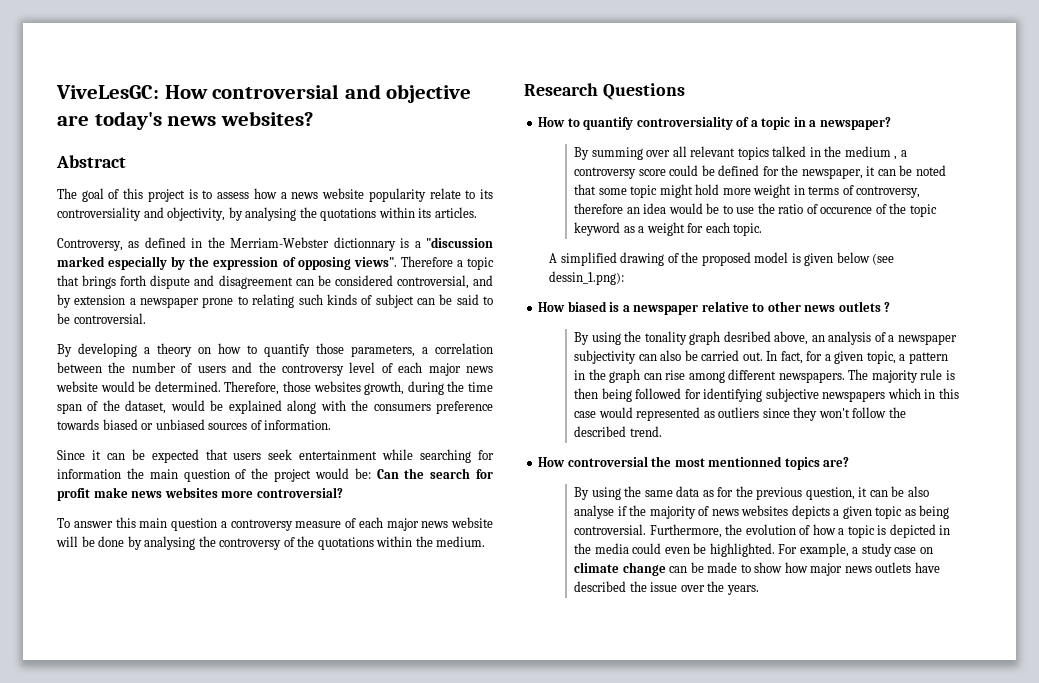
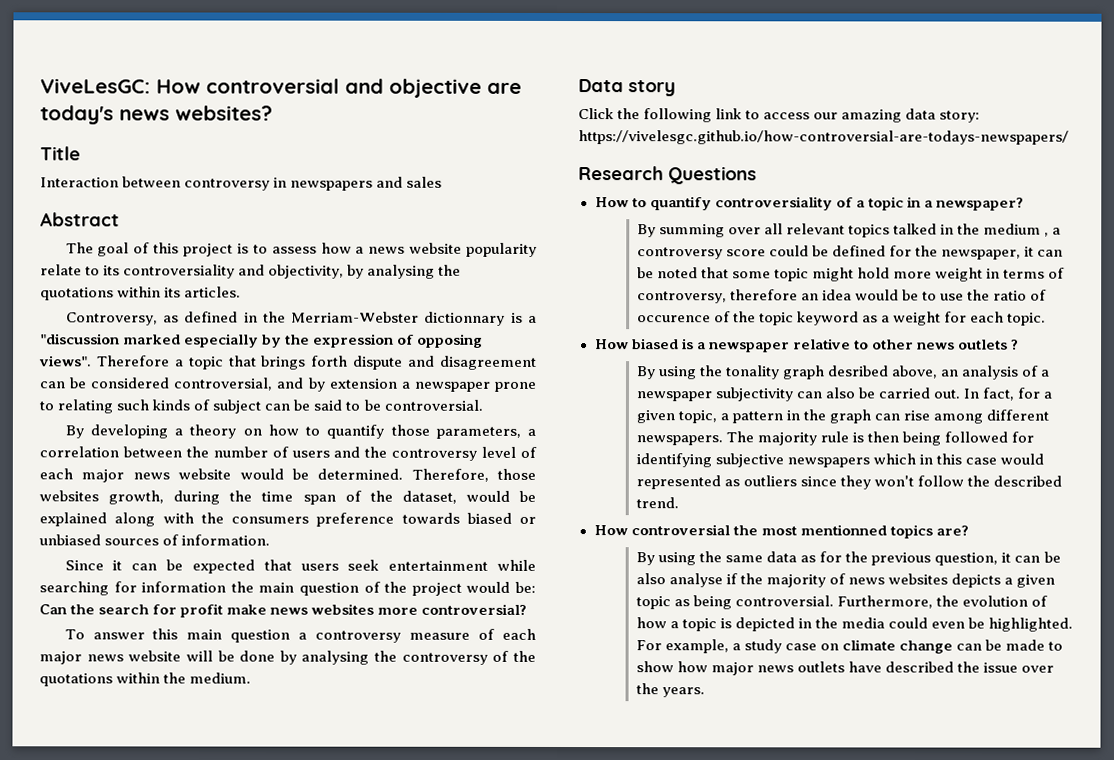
+ Title
+ Interaction between controversy in newspapers and sales
+ Data story
+ Click the following link to access our amazing data story: https://vivelesgc.github.io/how-controversial-are-todays-newspapers/
- A simplified drawing of the proposed model is given below (see dessin_1.png):

